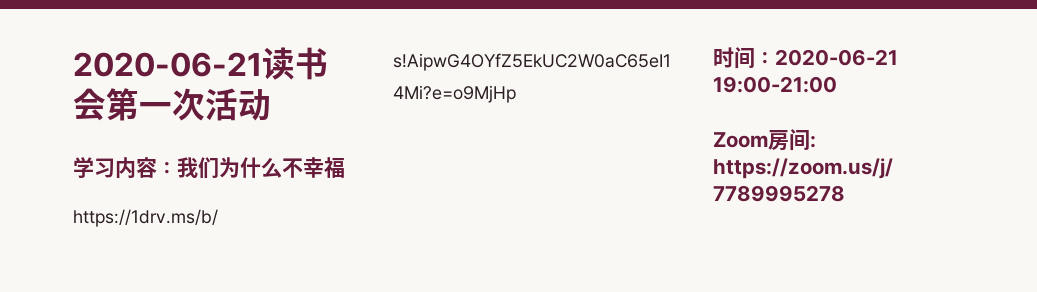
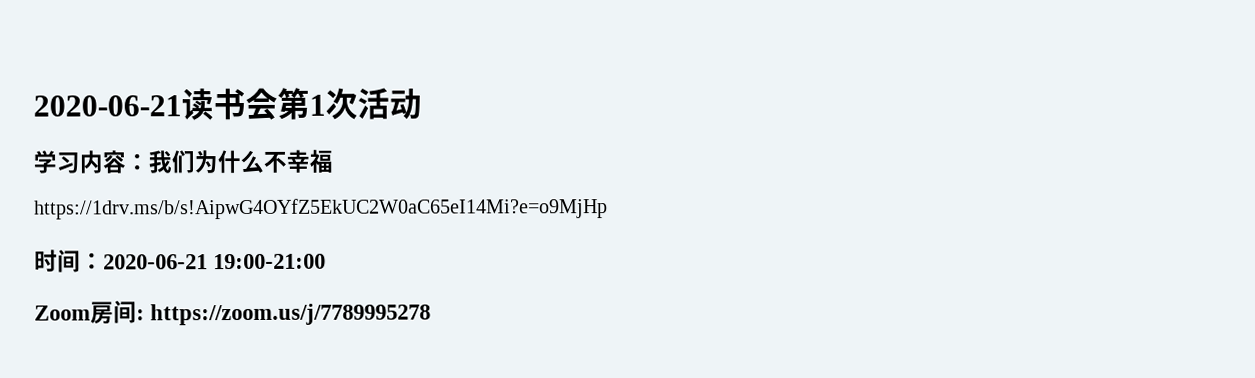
- 2020-06-21读书会第一次活动
+ 2020-06-21读书会第1次活动

